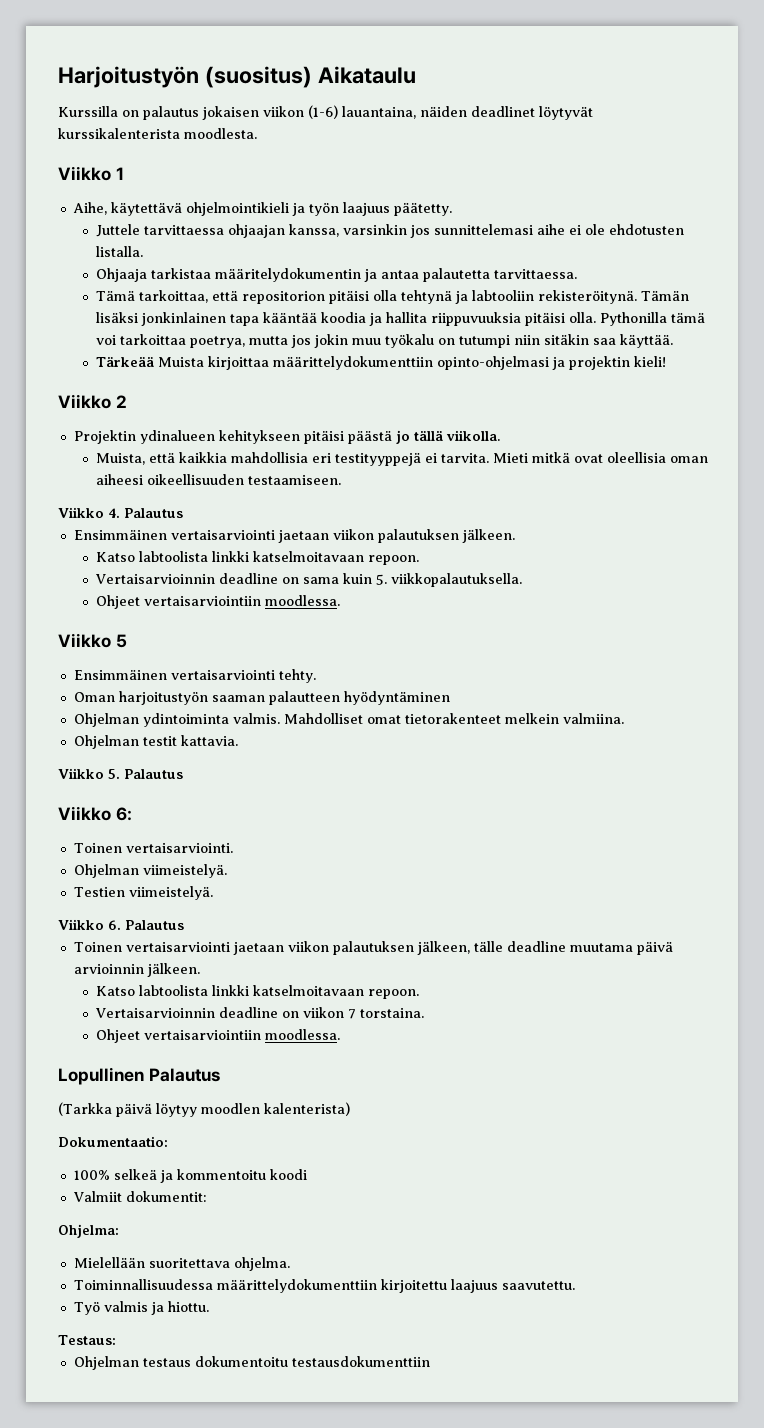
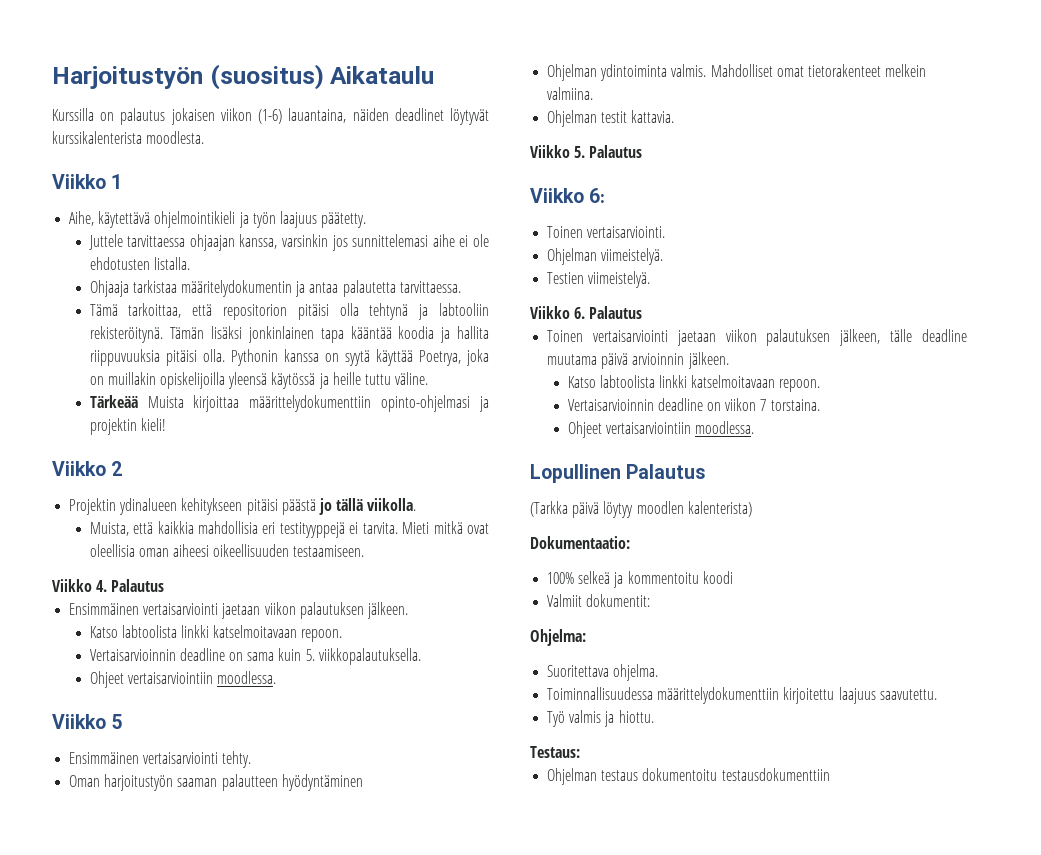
- Pythonilla tämä voi tarkoittaa poetrya, mutta jos jokin muu työkalu on tutumpi niin sitäkin saa käyttää.
+ Pythonin kanssa on syytä käyttää Poetrya, joka on muillakin opiskelijoilla yleensä käytössä ja heille tuttu väline.
- Mielellään suoritettava ohjelma.
+ Suoritettava ohjelma.

